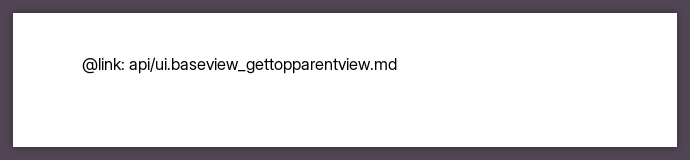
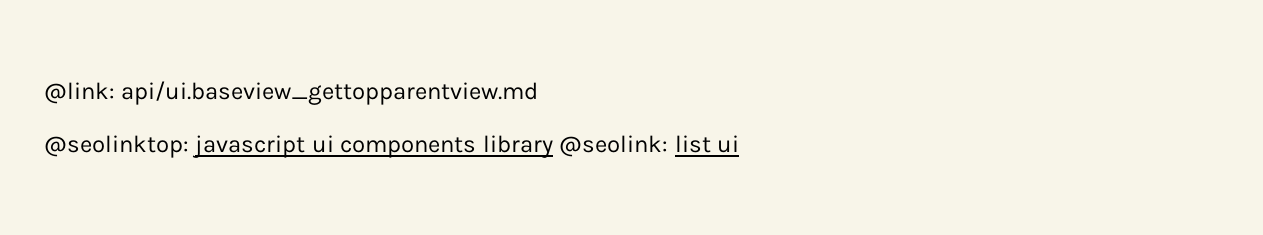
+ @seolinktop: javascript ui components library @seolink: list ui

